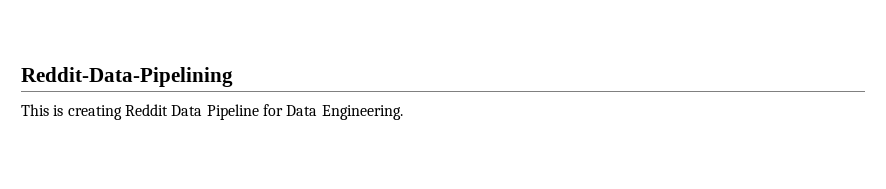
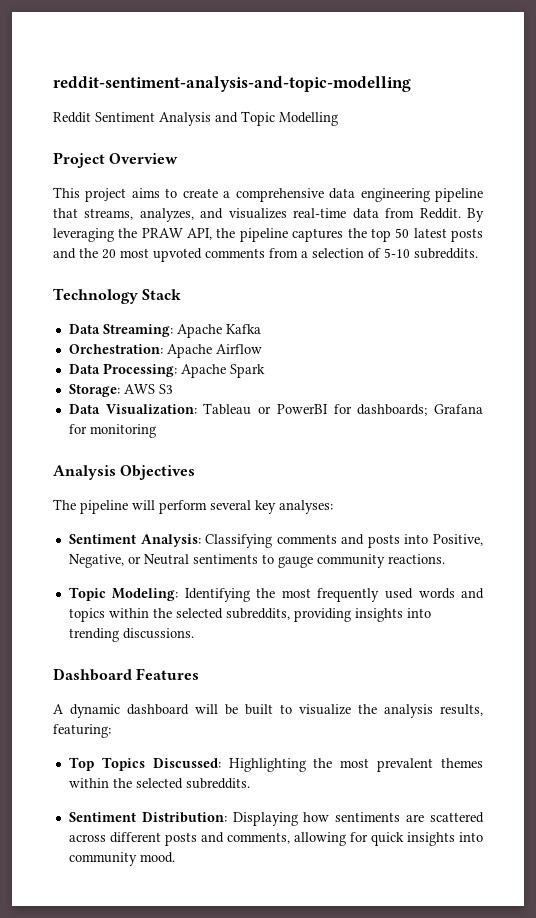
- Reddit-Data-Pipelining
- This is creating Reddit Data Pipeline for Data Engineering.
+ reddit-sentiment-analysis-and-topic-modelling
+ Reddit Sentiment Analysis and Topic Modelling
+ Project Overview
+ This project aims to create a comprehensive data engineering pipeline that streams, analyzes, and visualizes real-time data from Reddit. By leveraging the PRAW API, the pipeline captures the top 50 latest posts and the 20 most upvoted comments from a selection of 5-10 subreddits.
+ Technology Stack
+ Data Streaming: Apache Kafka
+ Orchestration: Apache Airflow
+ Data Processing: Apache Spark
+ Storage: AWS S3
+ Data Visualization: Tableau or PowerBI for dashboards; Grafana for monitoring
+ Analysis Objectives
+ The pipeline will perform several key analyses:
+ Sentiment Analysis: Classifying comments and posts into Positive, Negative, or Neutral sentiments to gauge community reactions.
+ Topic Modeling: Identifying the most frequently used words and topics within the selected subreddits, providing insights into trending discussions.
+ Dashboard Features
+ A dynamic dashboard will be built to visualize the analysis results, featuring:
+ Top Topics Discussed: Highlighting the most prevalent themes within the selected subreddits.
+ Sentiment Distribution: Displaying how sentiments are scattered across different posts and comments, allowing for quick insights into community mood.

